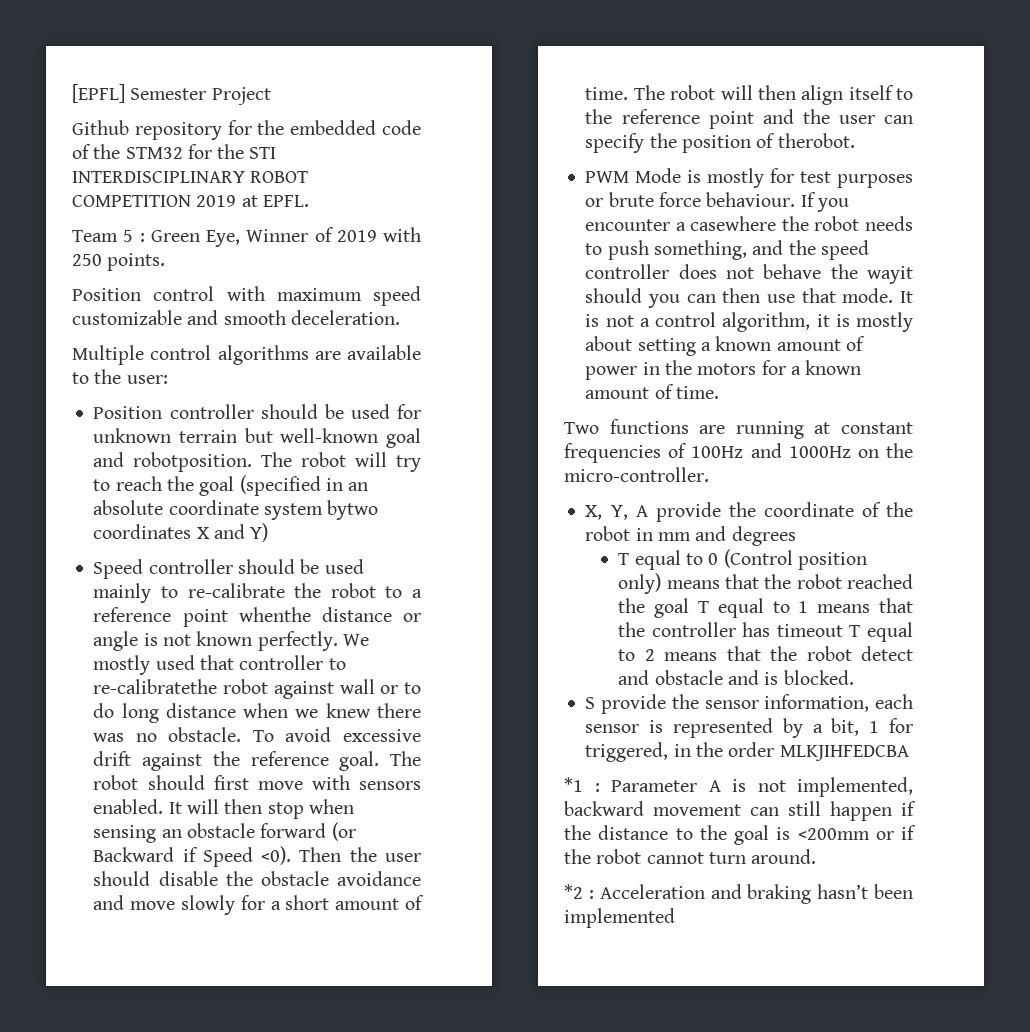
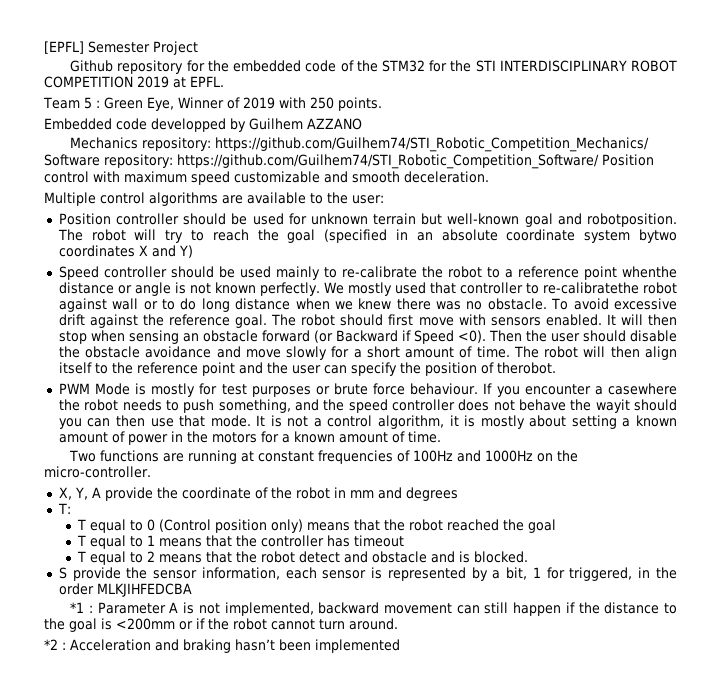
- Position control with maximum speed customizable and smooth deceleration.
+ Embedded code developped by Guilhem AZZANO
+ Mechanics repository: https://github.com/Guilhem74/STI_Robotic_Competition_Mechanics/ Software repository: https://github.com/Guilhem74/STI_Robotic_Competition_Software/ Position control with maximum speed customizable and smooth deceleration.
+ T:
- T equal to 0 (Control position only) means that the robot reached the goal T equal to 1 means that the controller has timeout T equal to 2 means that the robot detect and obstacle and is blocked.
+ T equal to 0 (Control position only) means that the robot reached the goal
+ T equal to 1 means that the controller has timeout
+ T equal to 2 means that the robot detect and obstacle and is blocked.

